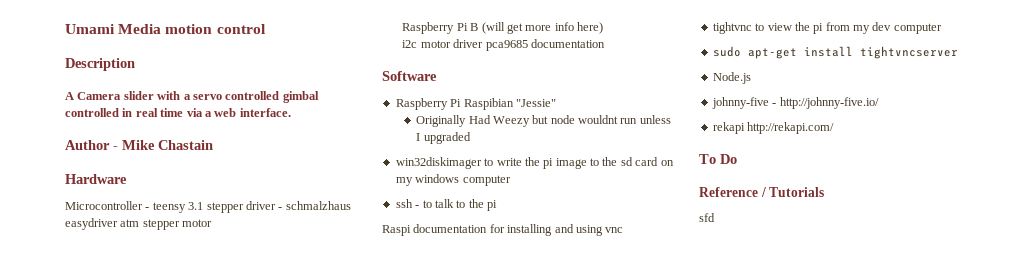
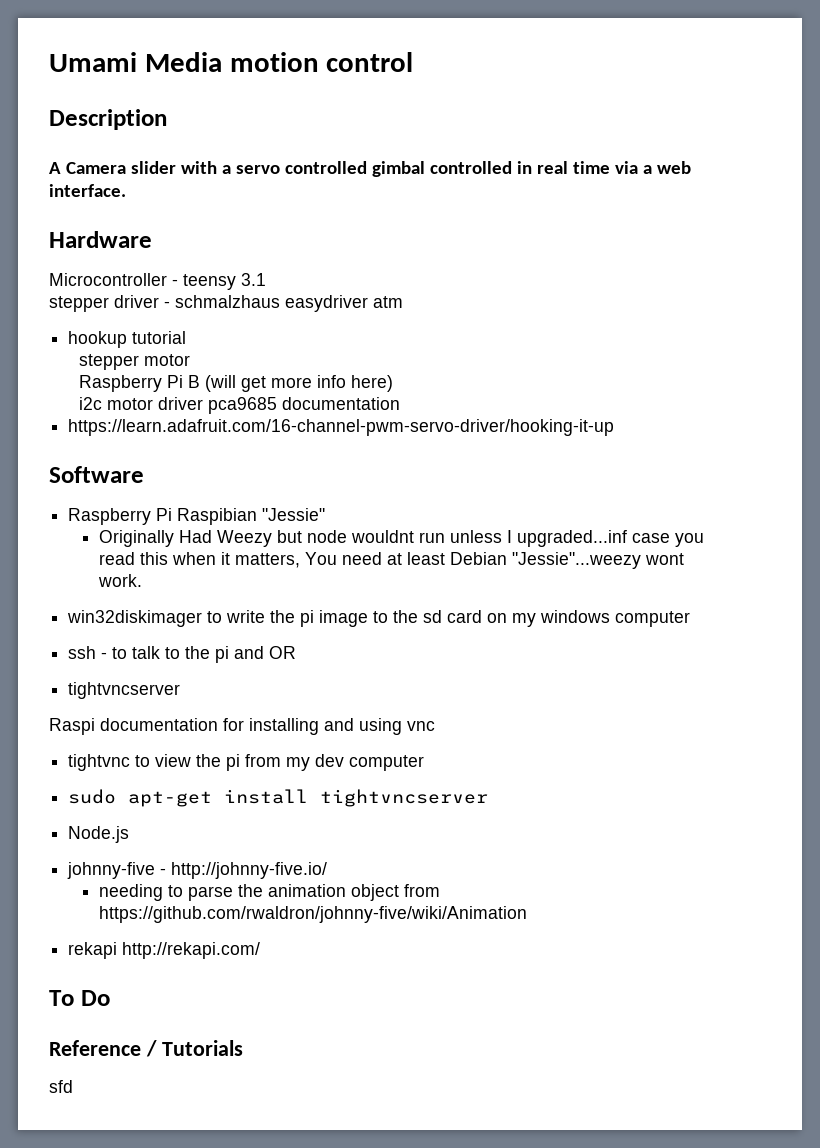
- Author - Mike Chastain
- Microcontroller - teensy 3.1 stepper driver - schmalzhaus easydriver atm stepper motor
+ Microcontroller - teensy 3.1
+ stepper driver - schmalzhaus easydriver atm
+ hookup tutorial
+ stepper motor
+ https://learn.adafruit.com/16-channel-pwm-servo-driver/hooking-it-up
- Originally Had Weezy but node wouldnt run unless I upgraded
+ Originally Had Weezy but node wouldnt run unless I upgraded...inf case you read this when it matters, You need at least Debian "Jessie"...weezy wont work.
- ssh - to talk to the pi
+ ssh - to talk to the pi and OR
+ tightvncserver
+ needing to parse the animation object from https://github.com/rwaldron/johnny-five/wiki/Animation

